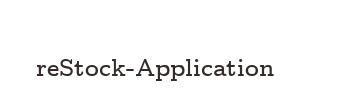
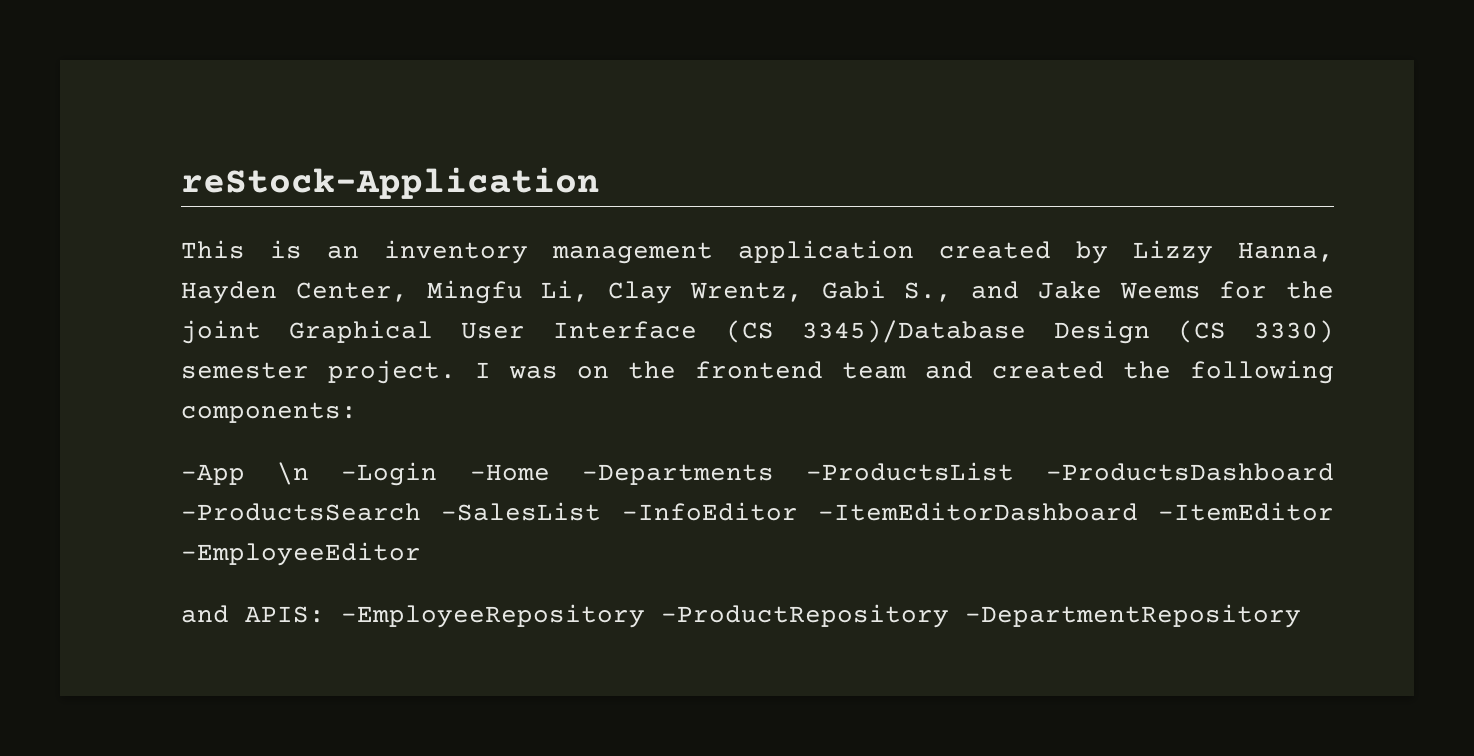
+ This is an inventory management application created by Lizzy Hanna, Hayden Center, Mingfu Li, Clay Wrentz, Gabi S., and Jake Weems for the joint Graphical User Interface (CS 3345)/Database Design (CS 3330) semester project. I was on the frontend team and created the following components:
+ -App \n -Login -Home -Departments -ProductsList -ProductsDashboard -ProductsSearch -SalesList -InfoEditor -ItemEditorDashboard -ItemEditor -EmployeeEditor
+ and APIS: -EmployeeRepository -ProductRepository -DepartmentRepository

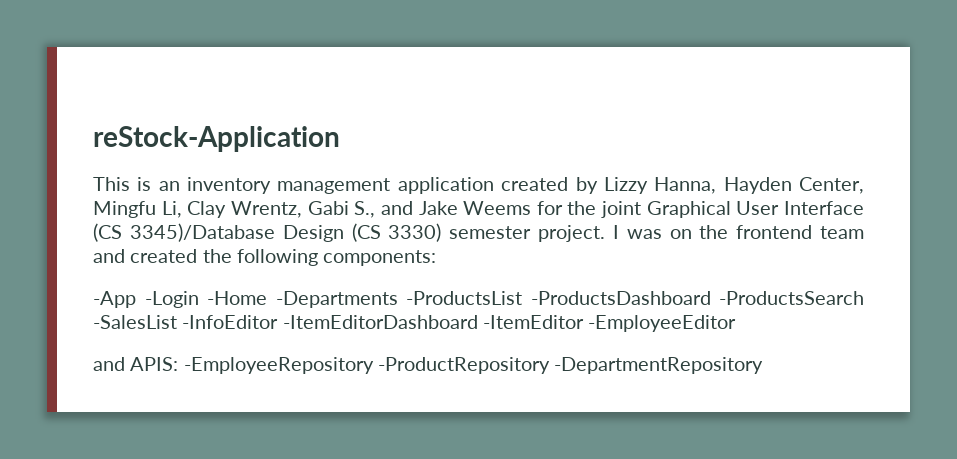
- -App \n -Login -Home -Departments -ProductsList -ProductsDashboard -ProductsSearch -SalesList -InfoEditor -ItemEditorDashboard -ItemEditor -EmployeeEditor
+ -App -Login -Home -Departments -ProductsList -ProductsDashboard -ProductsSearch -SalesList -InfoEditor -ItemEditorDashboard -ItemEditor -EmployeeEditor

